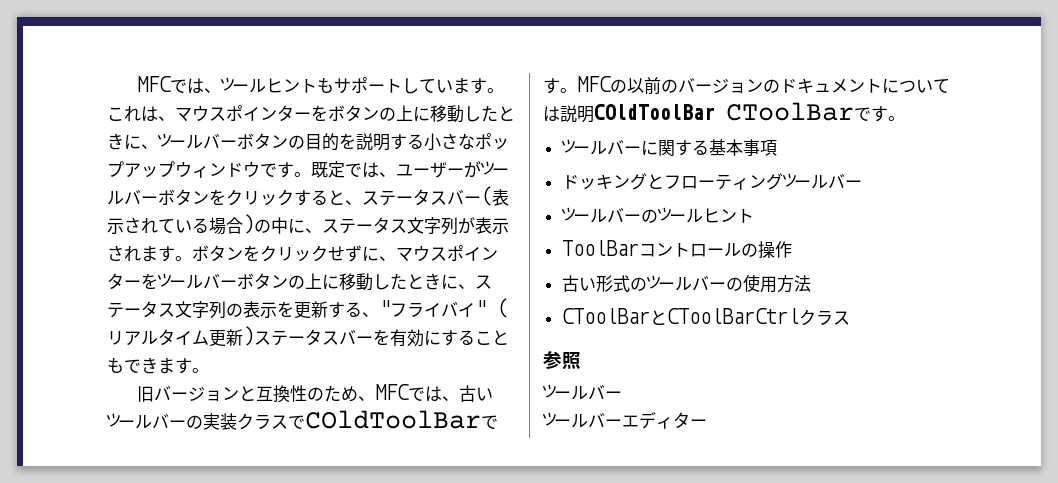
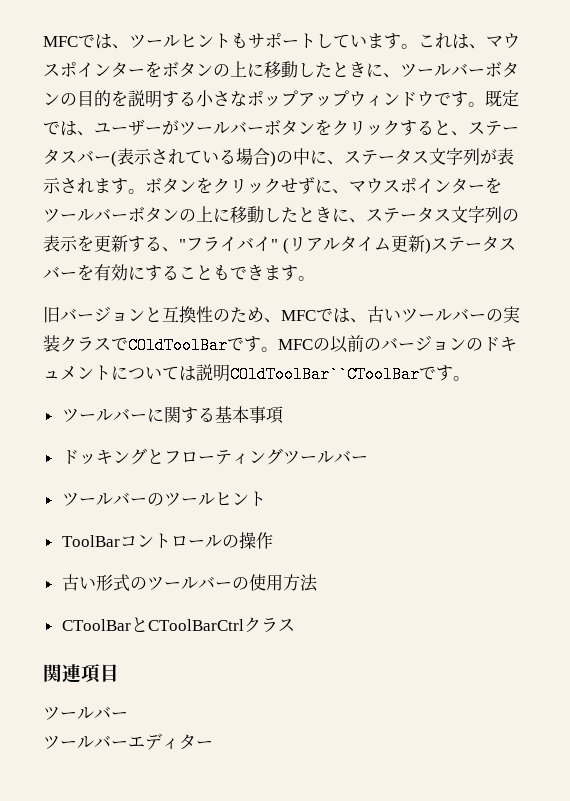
- MFCの以前のバージョンのドキュメントについては説明COldToolBar CToolBarです。
+ MFCの以前のバージョンのドキュメントについては説明COldToolBar``CToolBarです。
- 参照
+ 関連項目

